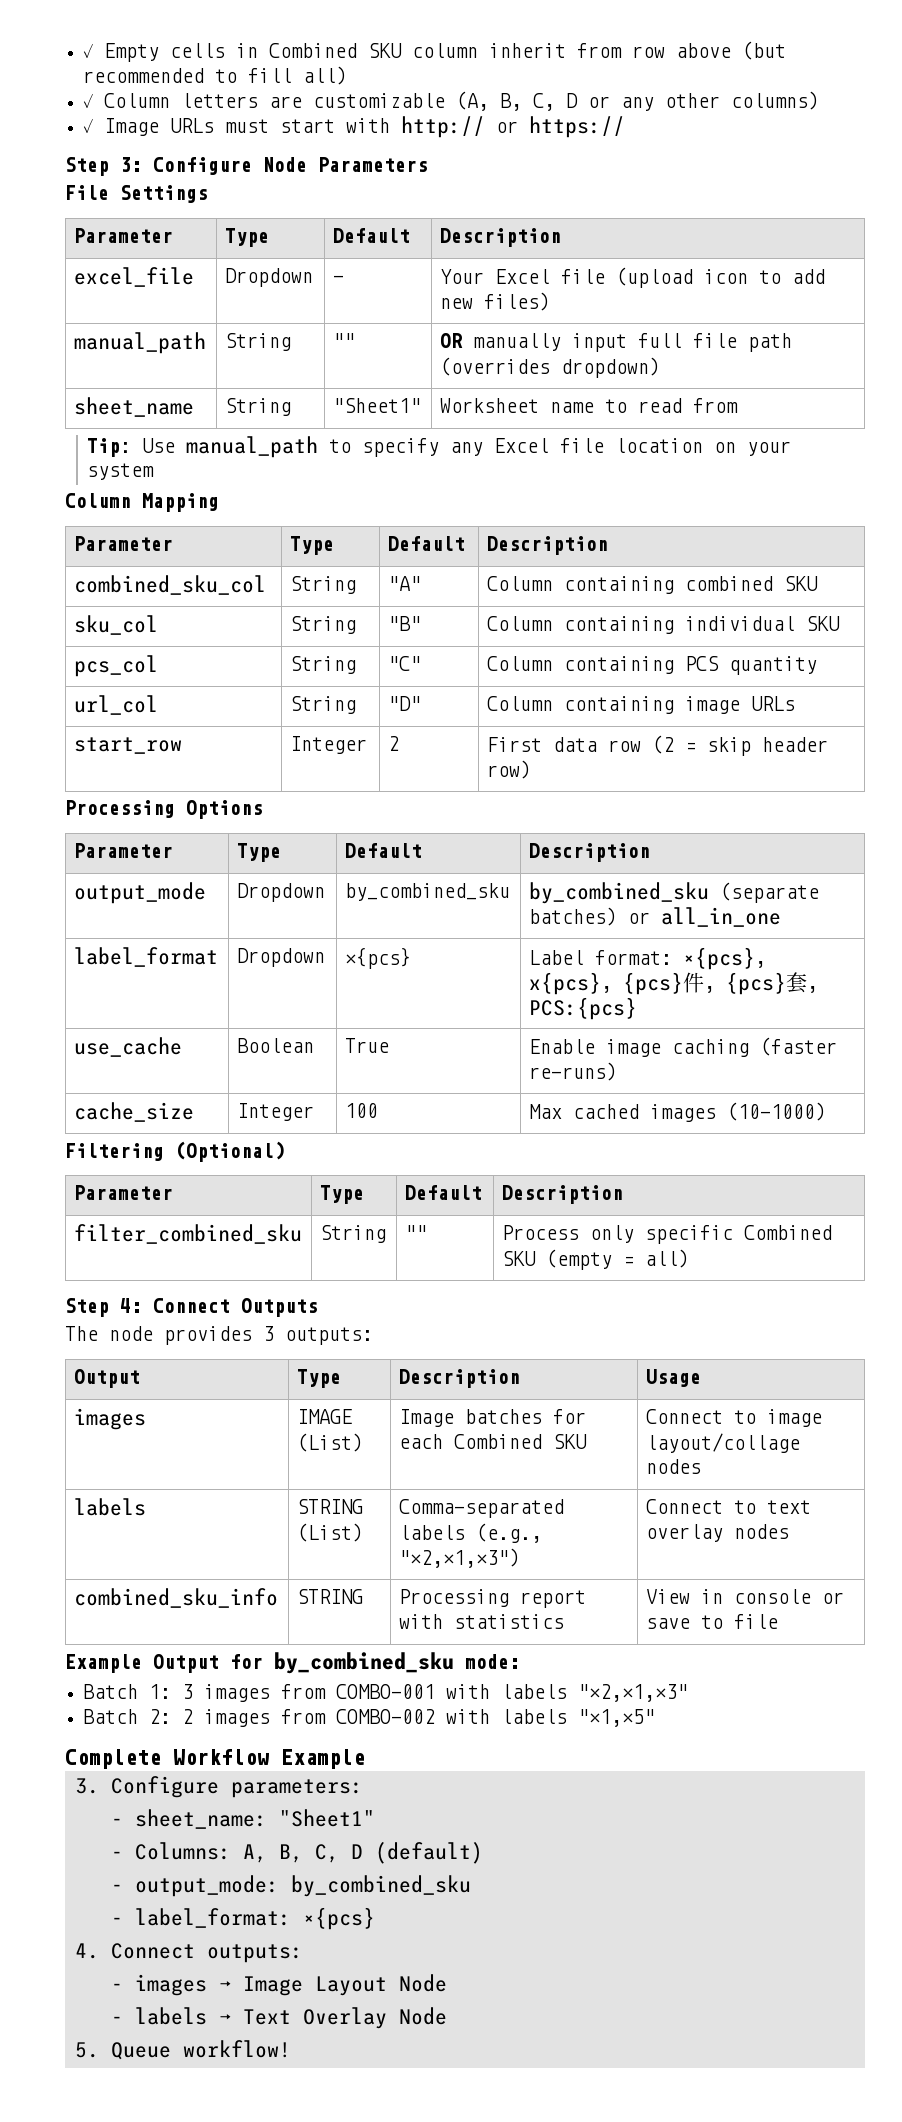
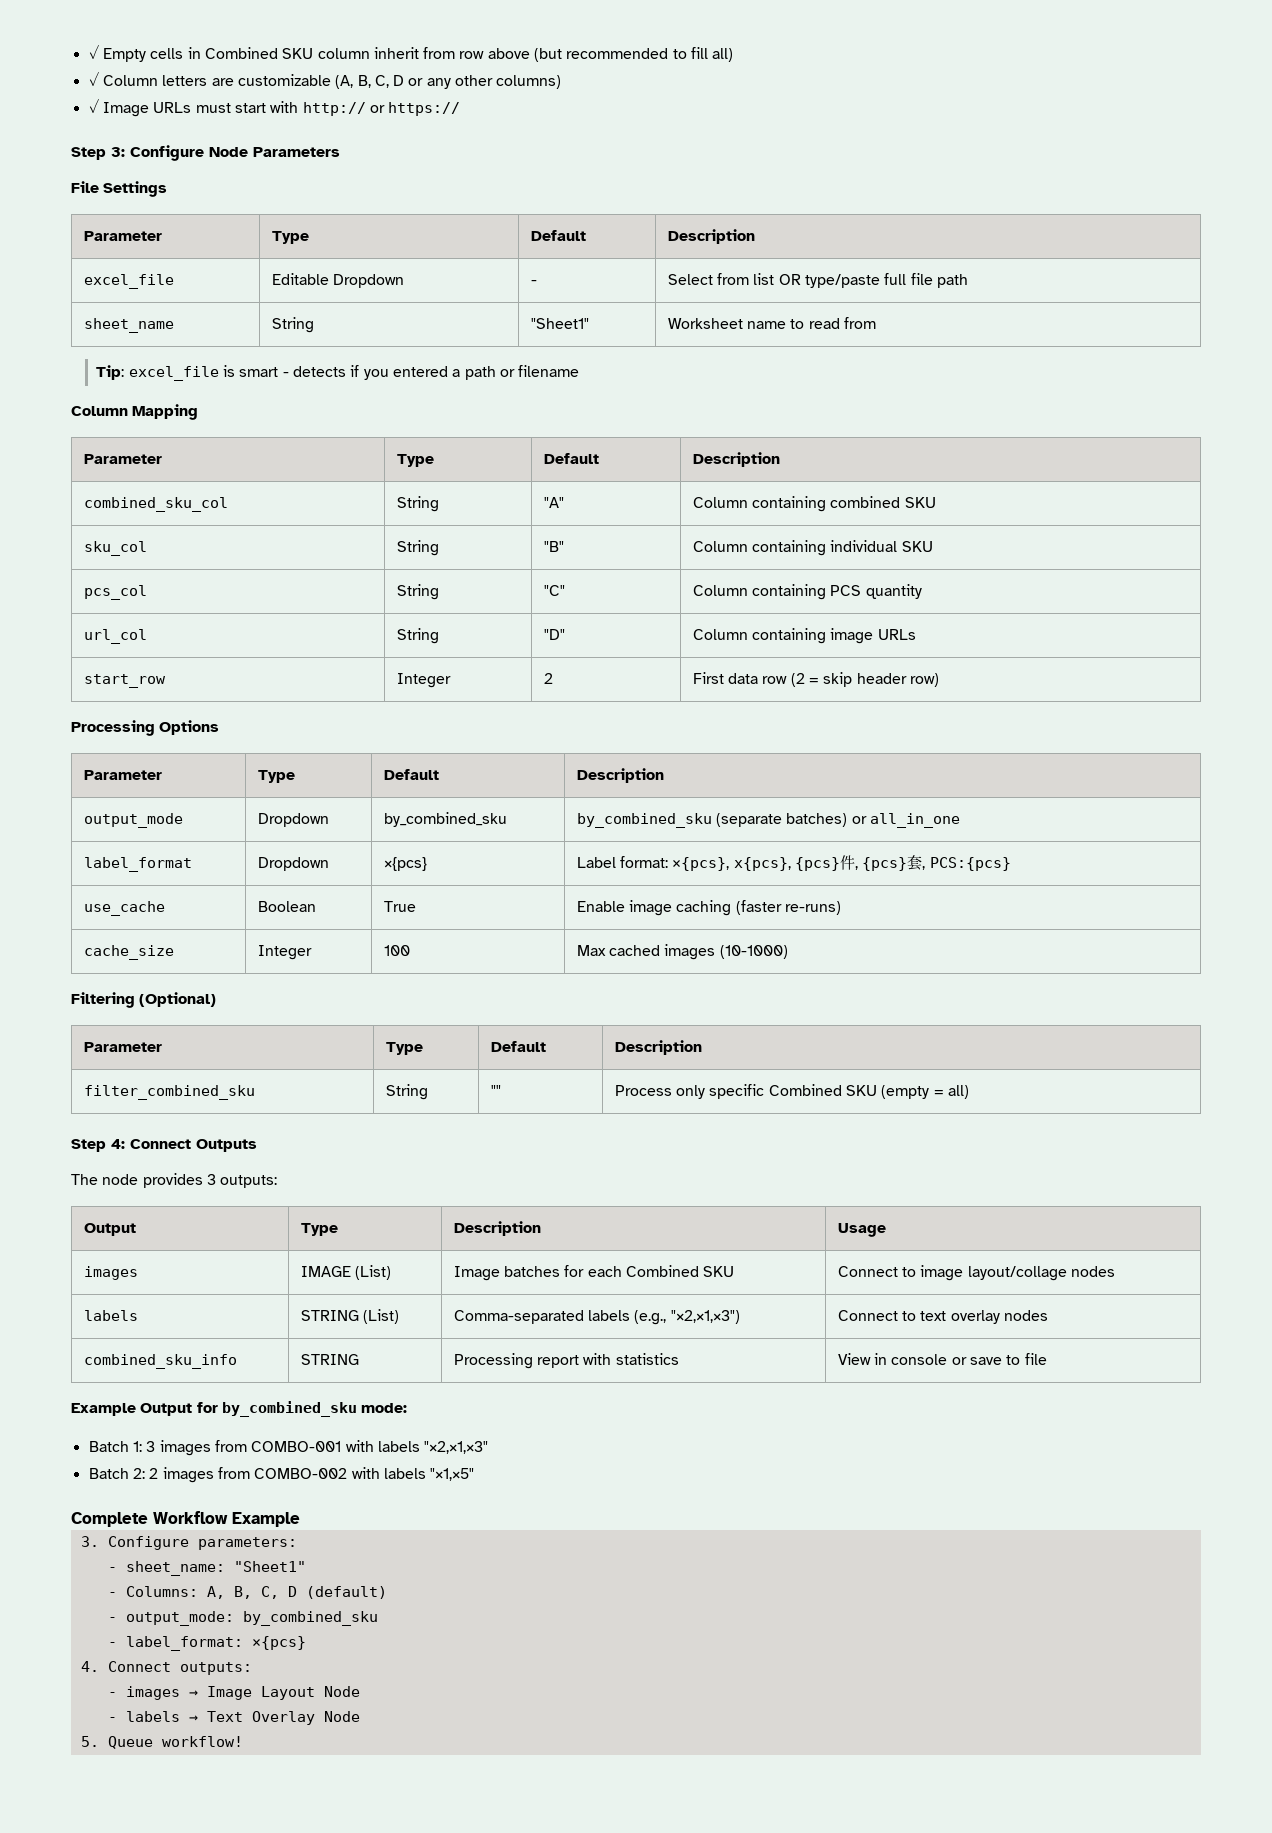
- excel_file | Dropdown | - | Your Excel file (upload icon to add new files)
- manual_path | String | "" | OR manually input full file path (overrides dropdown)
+ excel_file | Editable Dropdown | - | Select from list OR type/paste full file path
- Tip: Use manual_path to specify any Excel file location on your system
+ Tip: excel_file is smart - detects if you entered a path or filename

